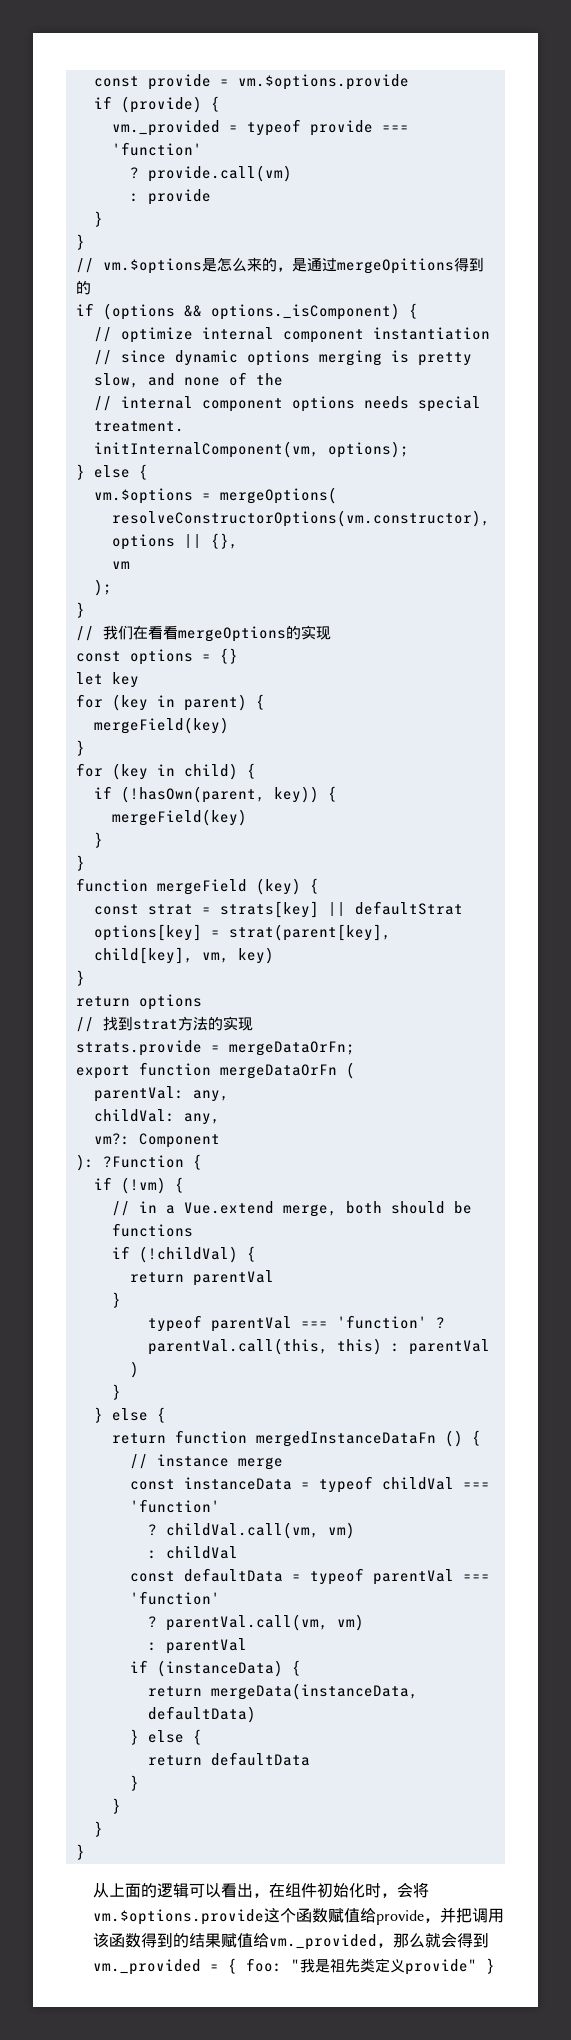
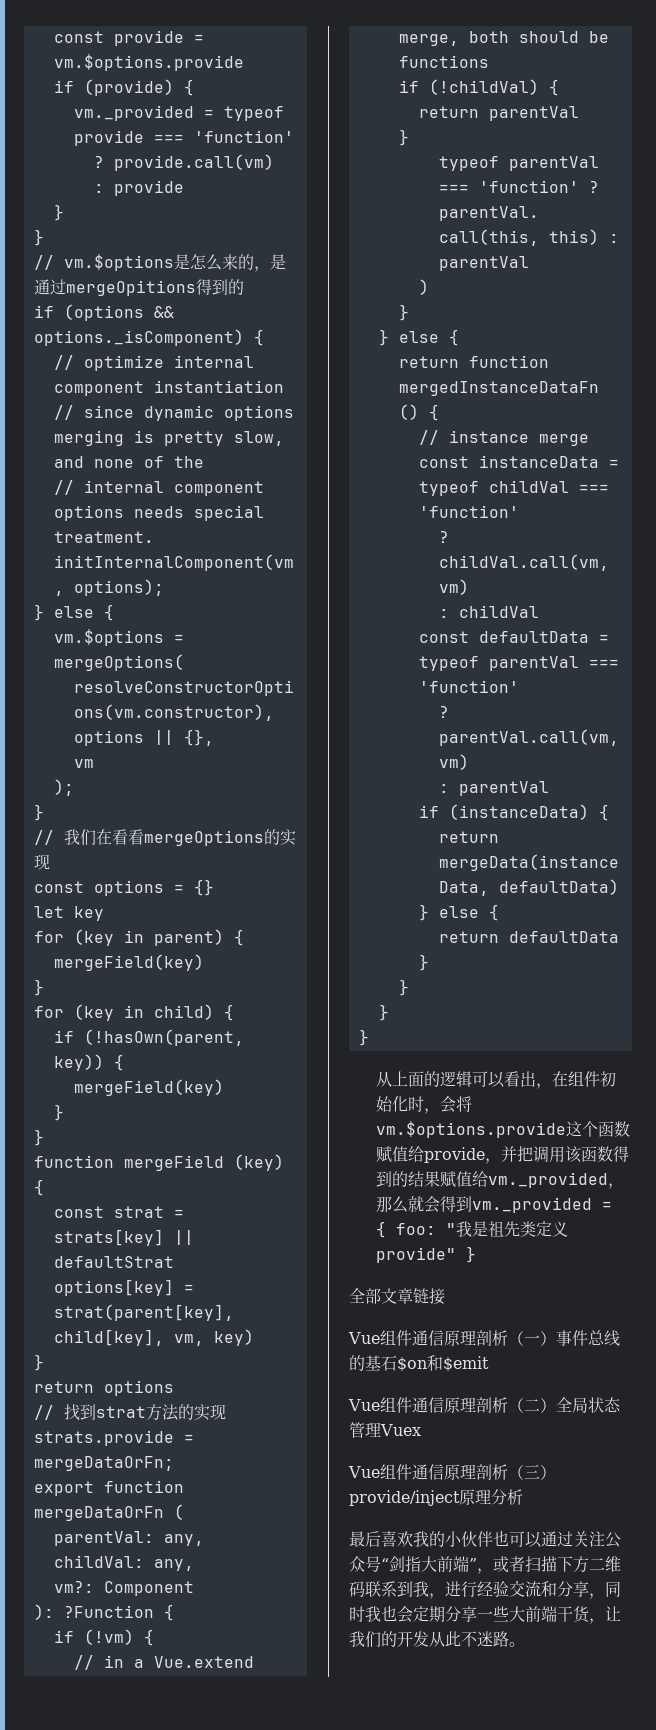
+ 全部文章链接
+ Vue组件通信原理剖析（一）事件总线的基石$on和$emit
+ Vue组件通信原理剖析（二）全局状态管理Vuex
+ Vue组件通信原理剖析（三）provide/inject原理分析
+ 最后喜欢我的小伙伴也可以通过关注公众号“剑指大前端”，或者扫描下方二维码联系到我，进行经验交流和分享，同时我也会定期分享一些大前端干货，让我们的开发从此不迷路。

